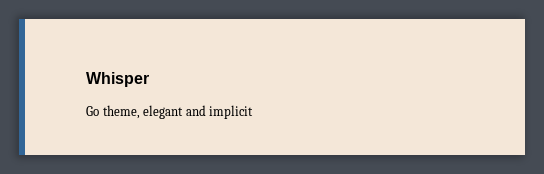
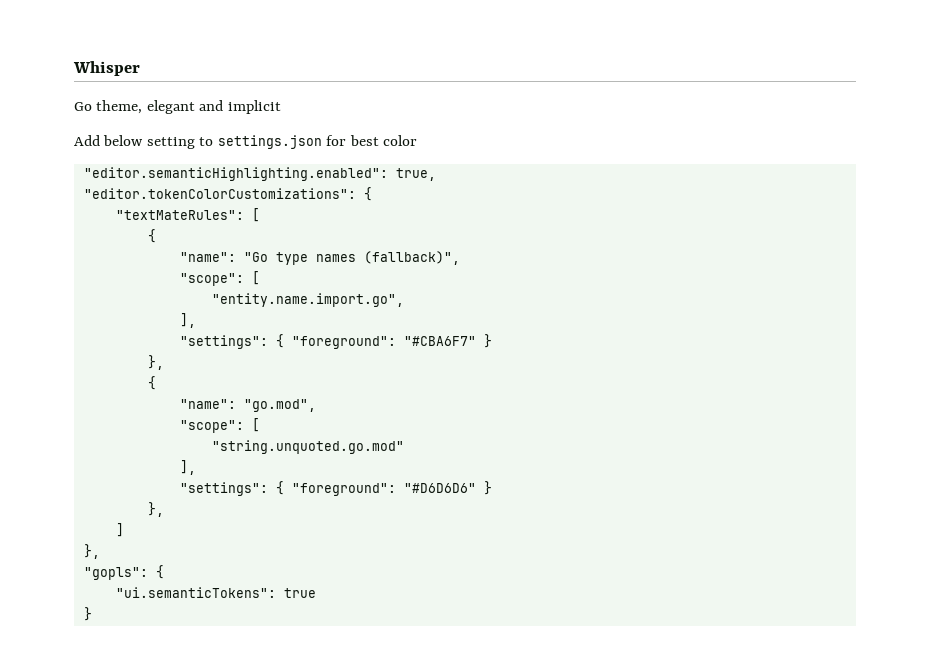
+ Add below setting to settings.json for best color
+ "editor.semanticHighlighting.enabled": true,
+ "editor.tokenColorCustomizations": {
+ "textMateRules": [
+ {
+ "name": "Go type names (fallback)",
+ "scope": [
+ "entity.name.import.go",
+ ],
+ "settings": { "foreground": "#CBA6F7" }
+ },
+ {
+ "name": "go.mod",
+ "scope": [
+ "string.unquoted.go.mod"
+ ],
+ "settings": { "foreground": "#D6D6D6" }
+ },
+ ]
+ },
+ "gopls": {
+ "ui.semanticTokens": true
+ }

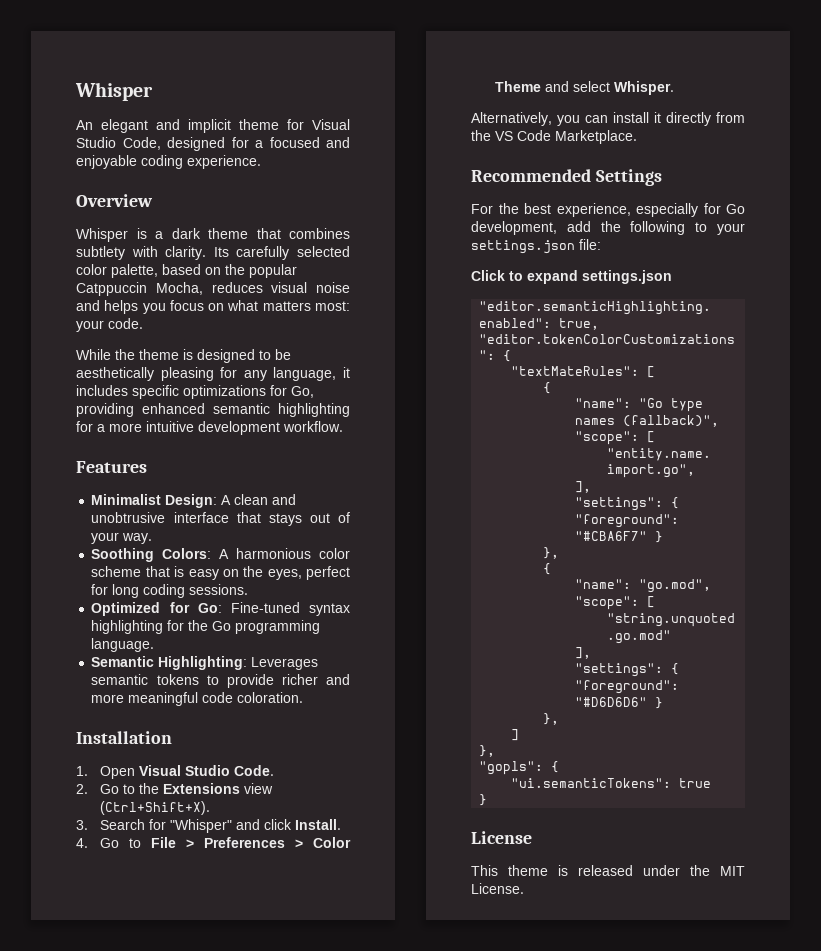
- Go theme, elegant and implicit
- Add below setting to settings.json for best color
+ An elegant and implicit theme for Visual Studio Code, designed for a focused and enjoyable coding experience.
+ Overview
+ Whisper is a dark theme that combines subtlety with clarity. Its carefully selected color palette, based on the popular Catppuccin Mocha, reduces visual noise and helps you focus on what matters most: your code.
+ While the theme is designed to be aesthetically pleasing for any language, it includes specific optimizations for Go, providing enhanced semantic highlighting for a more intuitive development workflow.
+ Features
+ Minimalist Design: A clean and unobtrusive interface that stays out of your way.
+ Soothing Colors: A harmonious color scheme that is easy on the eyes, perfect for long coding sessions.
+ Optimized for Go: Fine-tuned syntax highlighting for the Go programming language.
+ Semantic Highlighting: Leverages semantic tokens to provide richer and more meaningful code coloration.
+ Installation
+ 1. Open Visual Studio Code.
+ 2. Go to the Extensions view (Ctrl+Shift+X).
+ 3. Search for "Whisper" and click Install.
+ 4. Go to File > Preferences > Color Theme and select Whisper.
+ Alternatively, you can install it directly from the VS Code Marketplace.
+ Recommended Settings
+ For the best experience, especially for Go development, add the following to your settings.json file:
+ Click to expand settings.json
+ License
+ This theme is released under the MIT License.

